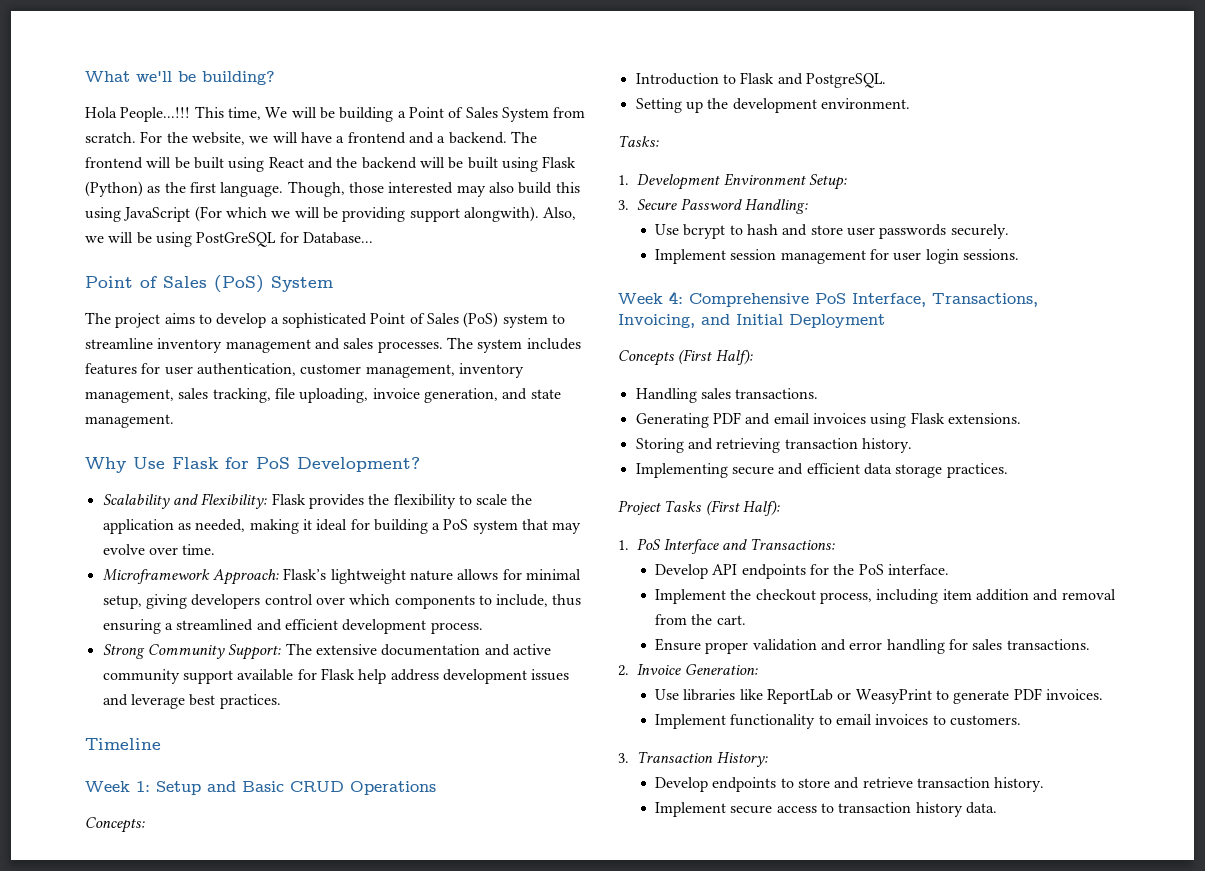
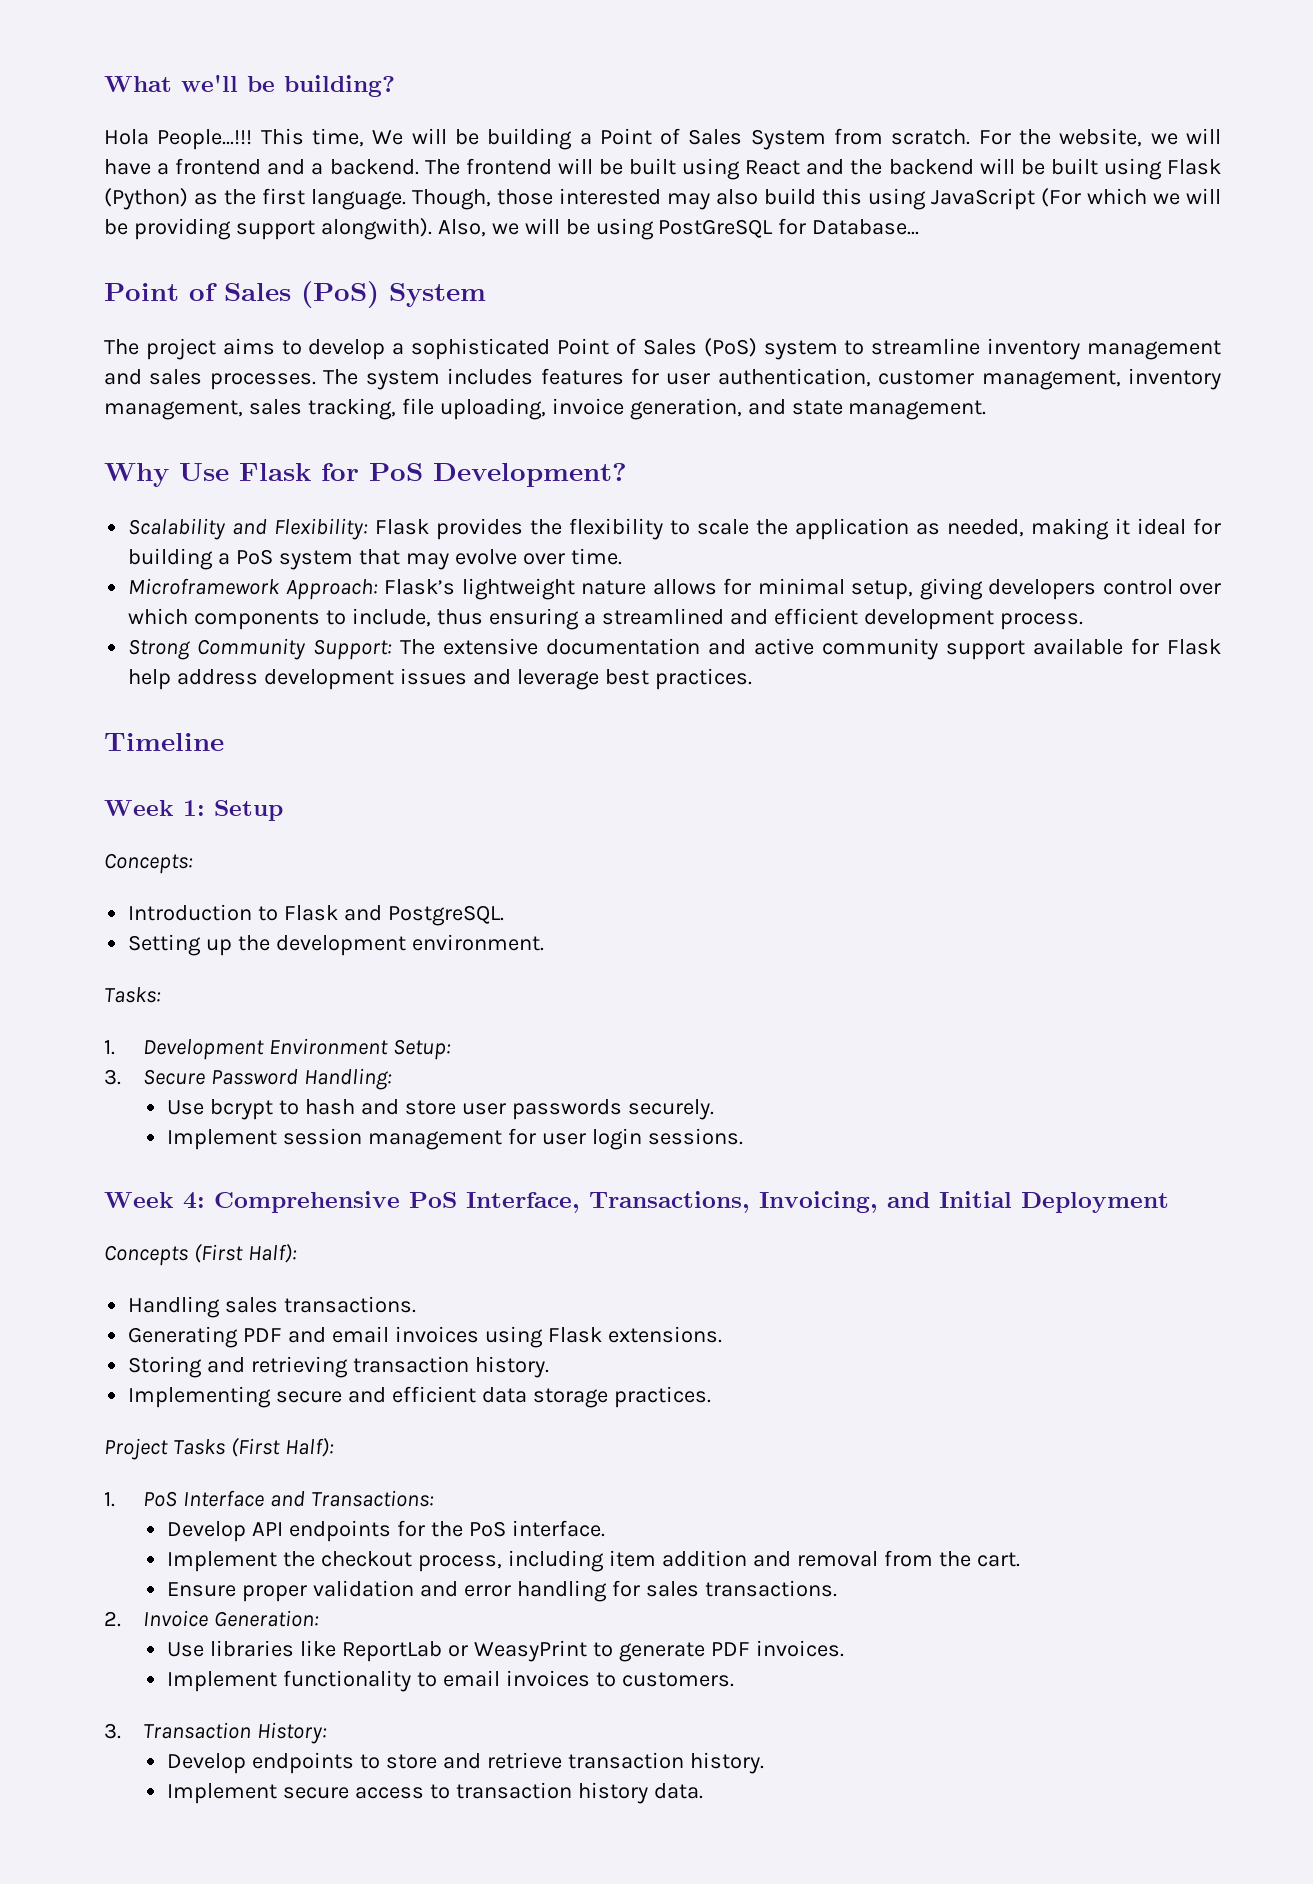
- Week 1: Setup and Basic CRUD Operations
+ Week 1: Setup

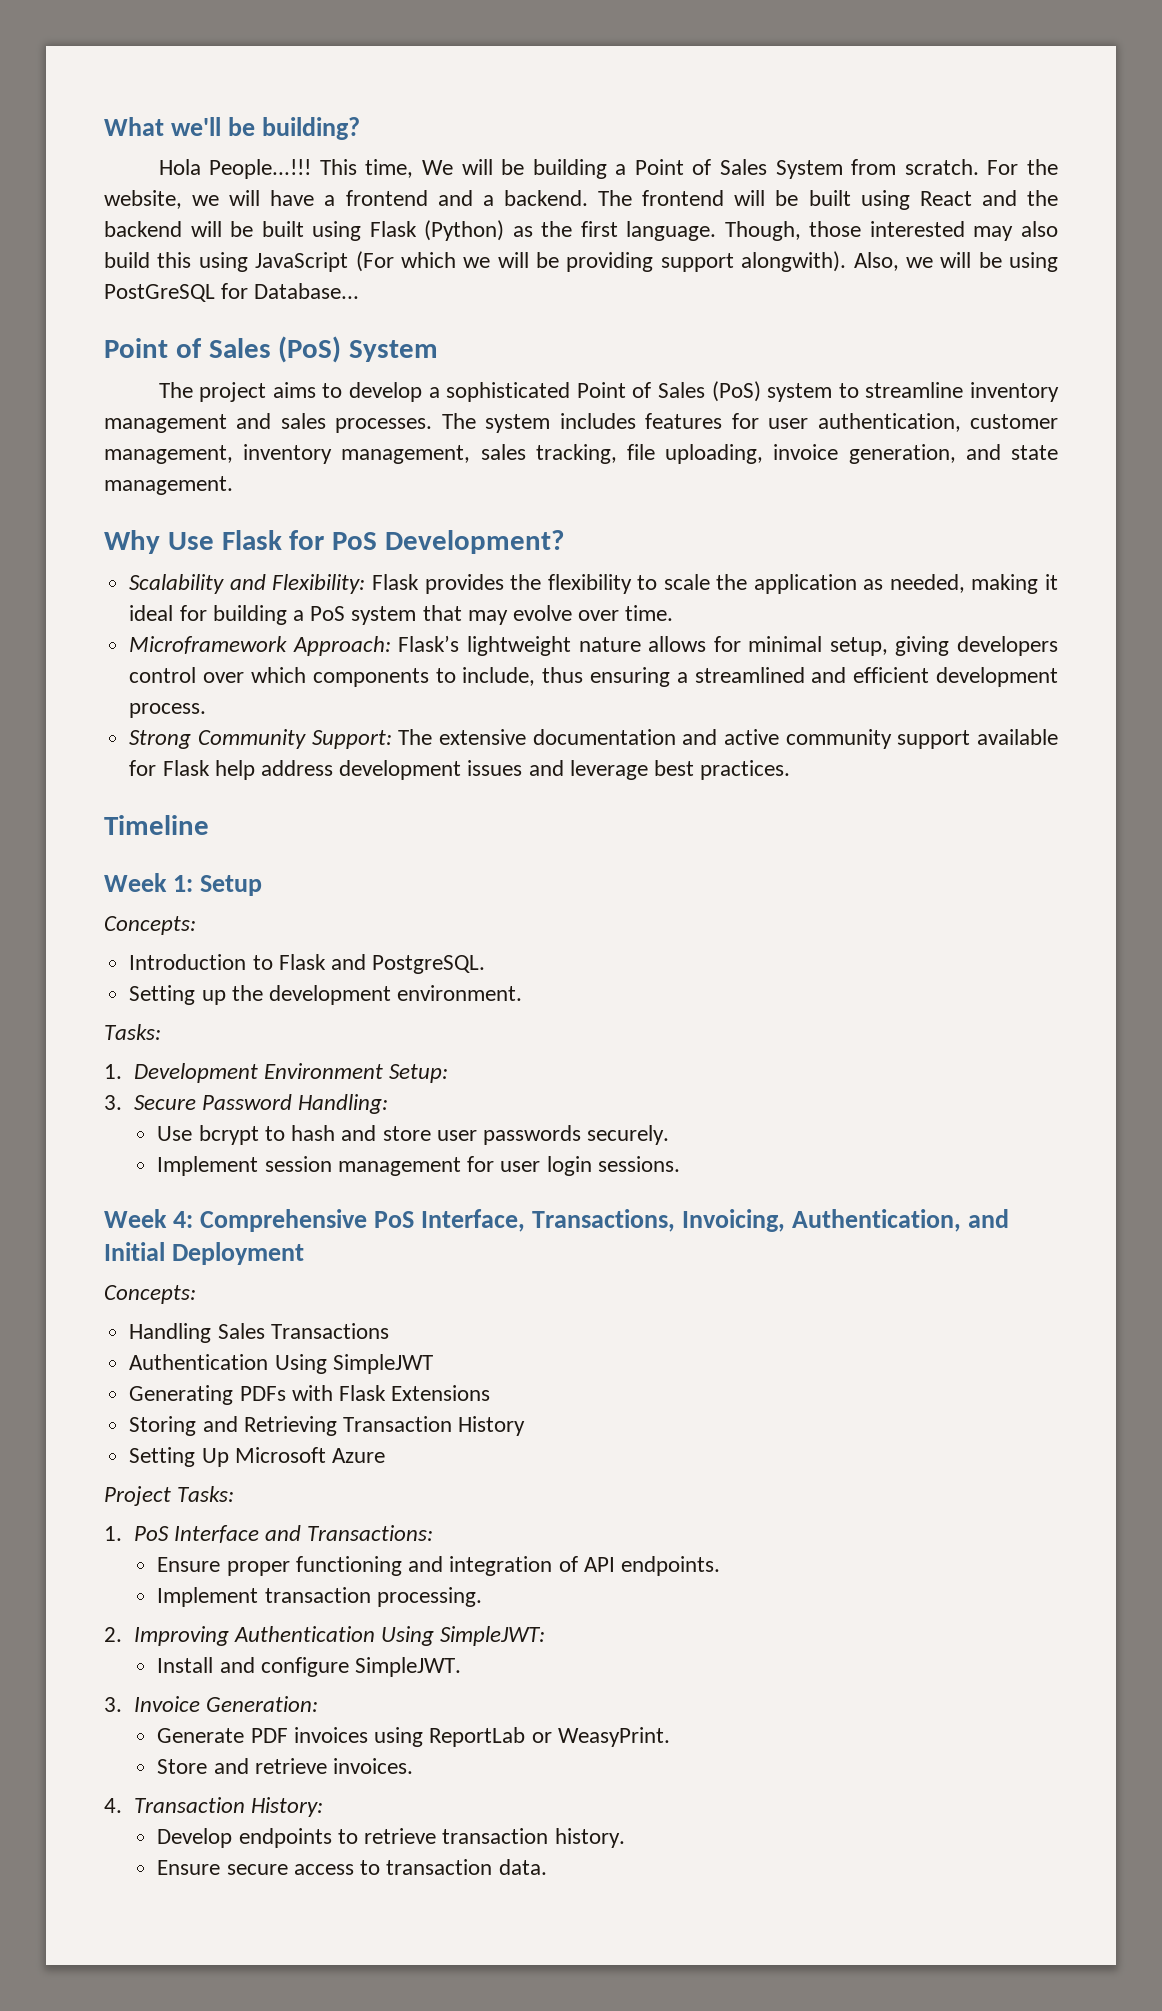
- Week 4: Comprehensive PoS Interface, Transactions, Invoicing, and Initial Deployment
- Concepts (First Half):
- Handling sales transactions.
- Generating PDF and email invoices using Flask extensions.
- Storing and retrieving transaction history.
- Implementing secure and efficient data storage practices.
- Project Tasks (First Half):
+ Week 4: Comprehensive PoS Interface, Transactions, Invoicing, Authentication, and Initial Deployment
+ Concepts:
+ Handling Sales Transactions
+ Authentication Using SimpleJWT
+ Generating PDFs with Flask Extensions
+ Storing and Retrieving Transaction History
+ Setting Up Microsoft Azure
+ Project Tasks:
- Develop API endpoints for the PoS interface.
- Implement the checkout process, including item addition and removal from the cart.
- Ensure proper validation and error handling for sales transactions.
- 2. Invoice Generation:
- Use libraries like ReportLab or WeasyPrint to generate PDF invoices.
- Implement functionality to email invoices to customers.
- 3. Transaction History:
+ Ensure proper functioning and integration of API endpoints.
+ Implement transaction processing.
+ 2. Improving Authentication Using SimpleJWT:
+ Install and configure SimpleJWT.
+ 3. Invoice Generation:
+ Generate PDF invoices using ReportLab or WeasyPrint.
+ Store and retrieve invoices.
+ 4. Transaction History:
- Develop endpoints to store and retrieve transaction history.
+ Develop endpoints to retrieve transaction history.
- Implement secure access to transaction history data.
+ Ensure secure access to transaction data.

